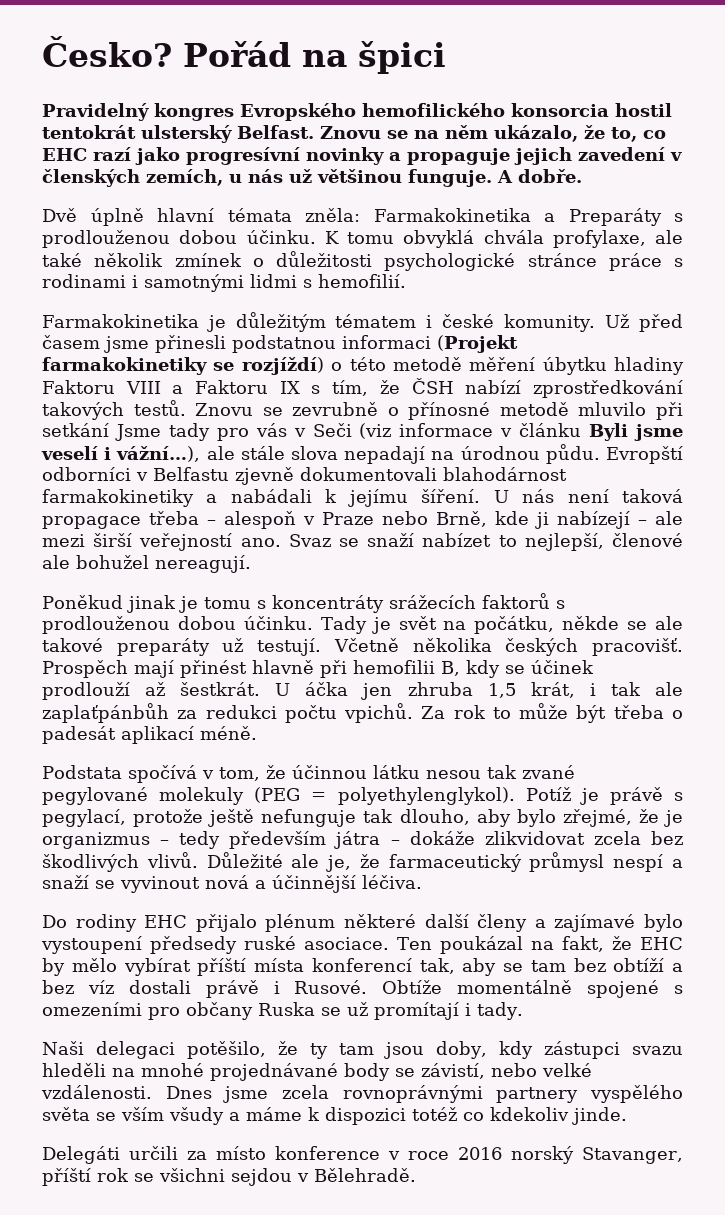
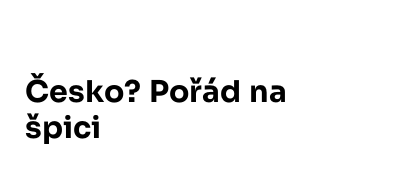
- Pravidelný kongres Evropského hemofilického konsorcia hostil tentokrát ulsterský Belfast. Znovu se na něm ukázalo, že to, co EHC razí jako progresívní novinky a propaguje jejich zavedení v členských zemích, u nás už většinou funguje. A dobře.
- Dvě úplně hlavní témata zněla: Farmakokinetika a Preparáty s prodlouženou dobou účinku. K tomu obvyklá chvála profylaxe, ale také několik zmínek o důležitosti psychologické stránce práce s rodinami i samotnými lidmi s hemofilií.
- Farmakokinetika je důležitým tématem i české komunity. Už před časem jsme přinesli podstatnou informaci (Projekt farmakokinetiky se rozjíždí) o této metodě měření úbytku hladiny Faktoru VIII a Faktoru IX s tím, že ČSH nabízí zprostředkování takových testů. Znovu se zevrubně o přínosné metodě mluvilo při setkání Jsme tady pro vás v Seči (viz informace v článku Byli jsme veselí i vážní…), ale stále slova nepadají na úrodnou půdu. Evropští odborníci v Belfastu zjevně dokumentovali blahodárnost farmakokinetiky a nabádali k jejímu šíření. U nás není taková propagace třeba – alespoň v Praze nebo Brně, kde ji nabízejí – ale mezi širší veřejností ano. Svaz se snaží nabízet to nejlepší, členové ale bohužel nereagují.
- Poněkud jinak je tomu s koncentráty srážecích faktorů s prodlouženou dobou účinku. Tady je svět na počátku, někde se ale takové preparáty už testují. Včetně několika českých pracovišť. Prospěch mají přinést hlavně při hemofilii B, kdy se účinek prodlouží až šestkrát. U áčka jen zhruba 1,5 krát, i tak ale zaplaťpánbůh za redukci počtu vpichů. Za rok to může být třeba o padesát aplikací méně.
- Podstata spočívá v tom, že účinnou látku nesou tak zvané pegylované molekuly (PEG = polyethylenglykol). Potíž je právě s pegylací, protože ještě nefunguje tak dlouho, aby bylo zřejmé, že je organizmus – tedy především játra – dokáže zlikvidovat zcela bez škodlivých vlivů. Důležité ale je, že farmaceutický průmysl nespí a snaží se vyvinout nová a účinnější léčiva.
- Do rodiny EHC přijalo plénum některé další členy a zajímavé bylo vystoupení předsedy ruské asociace. Ten poukázal na fakt, že EHC by mělo vybírat příští místa konferencí tak, aby se tam bez obtíží a bez víz dostali právě i Rusové. Obtíže momentálně spojené s omezeními pro občany Ruska se už promítají i tady.
- Naši delegaci potěšilo, že ty tam jsou doby, kdy zástupci svazu hleděli na mnohé projednávané body se závistí, nebo velké vzdálenosti. Dnes jsme zcela rovnoprávnými partnery vyspělého světa se vším všudy a máme k dispozici totéž co kdekoliv jinde.
- Delegáti určili za místo konference v roce 2016 norský Stavanger, příští rok se všichni sejdou v Bělehradě.

